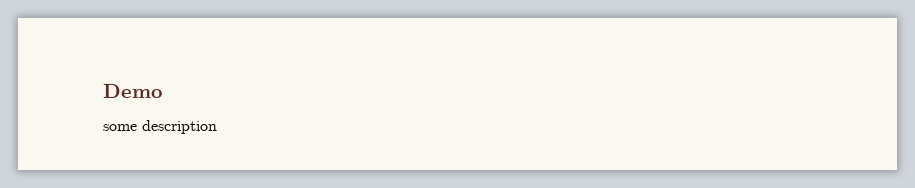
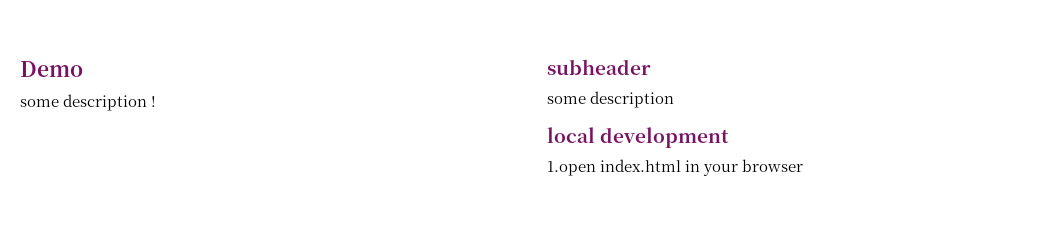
+ some description !
+ subheader
  some description
+ local development
+ 1.open index.html in your browser

